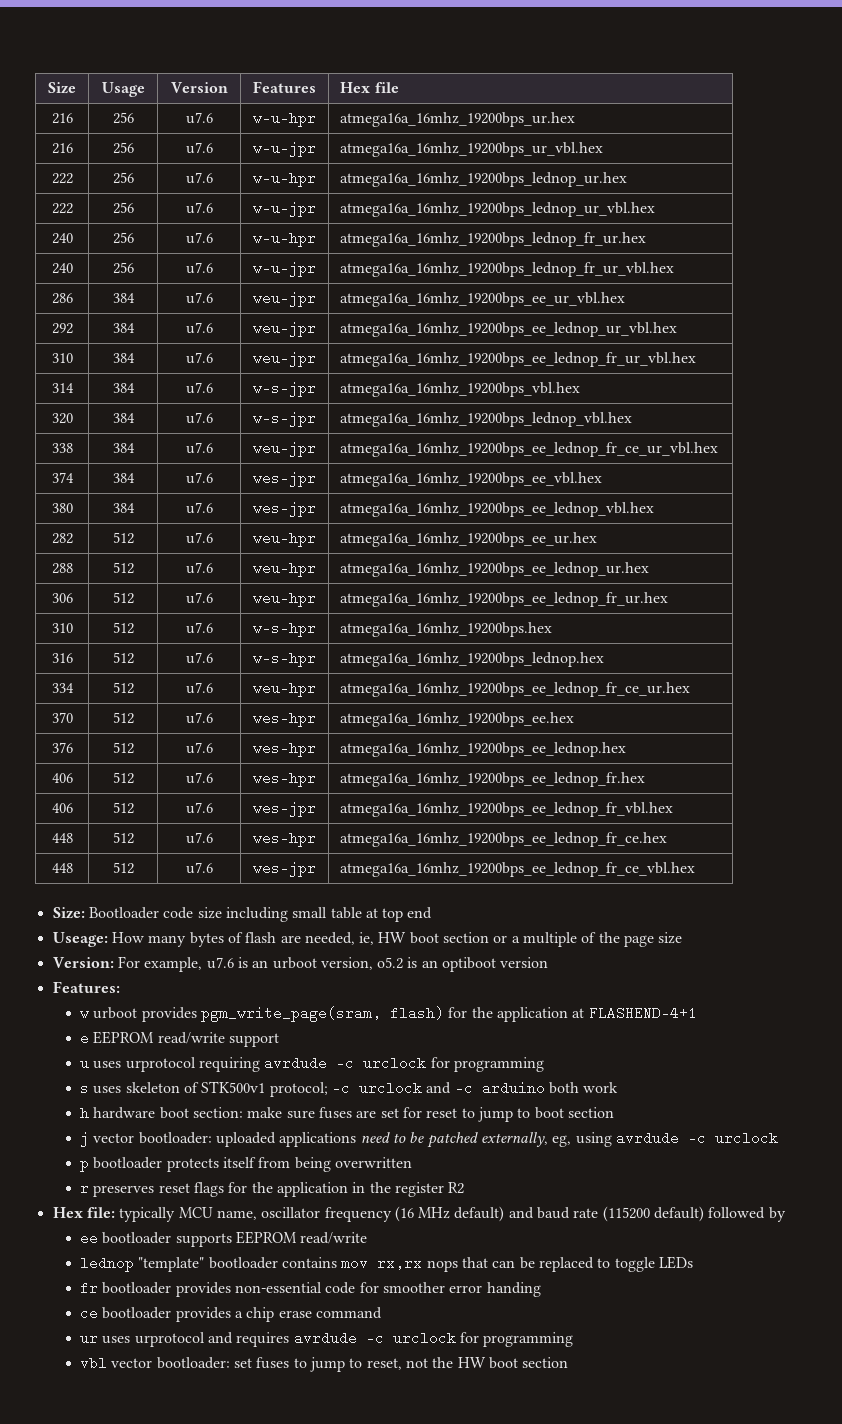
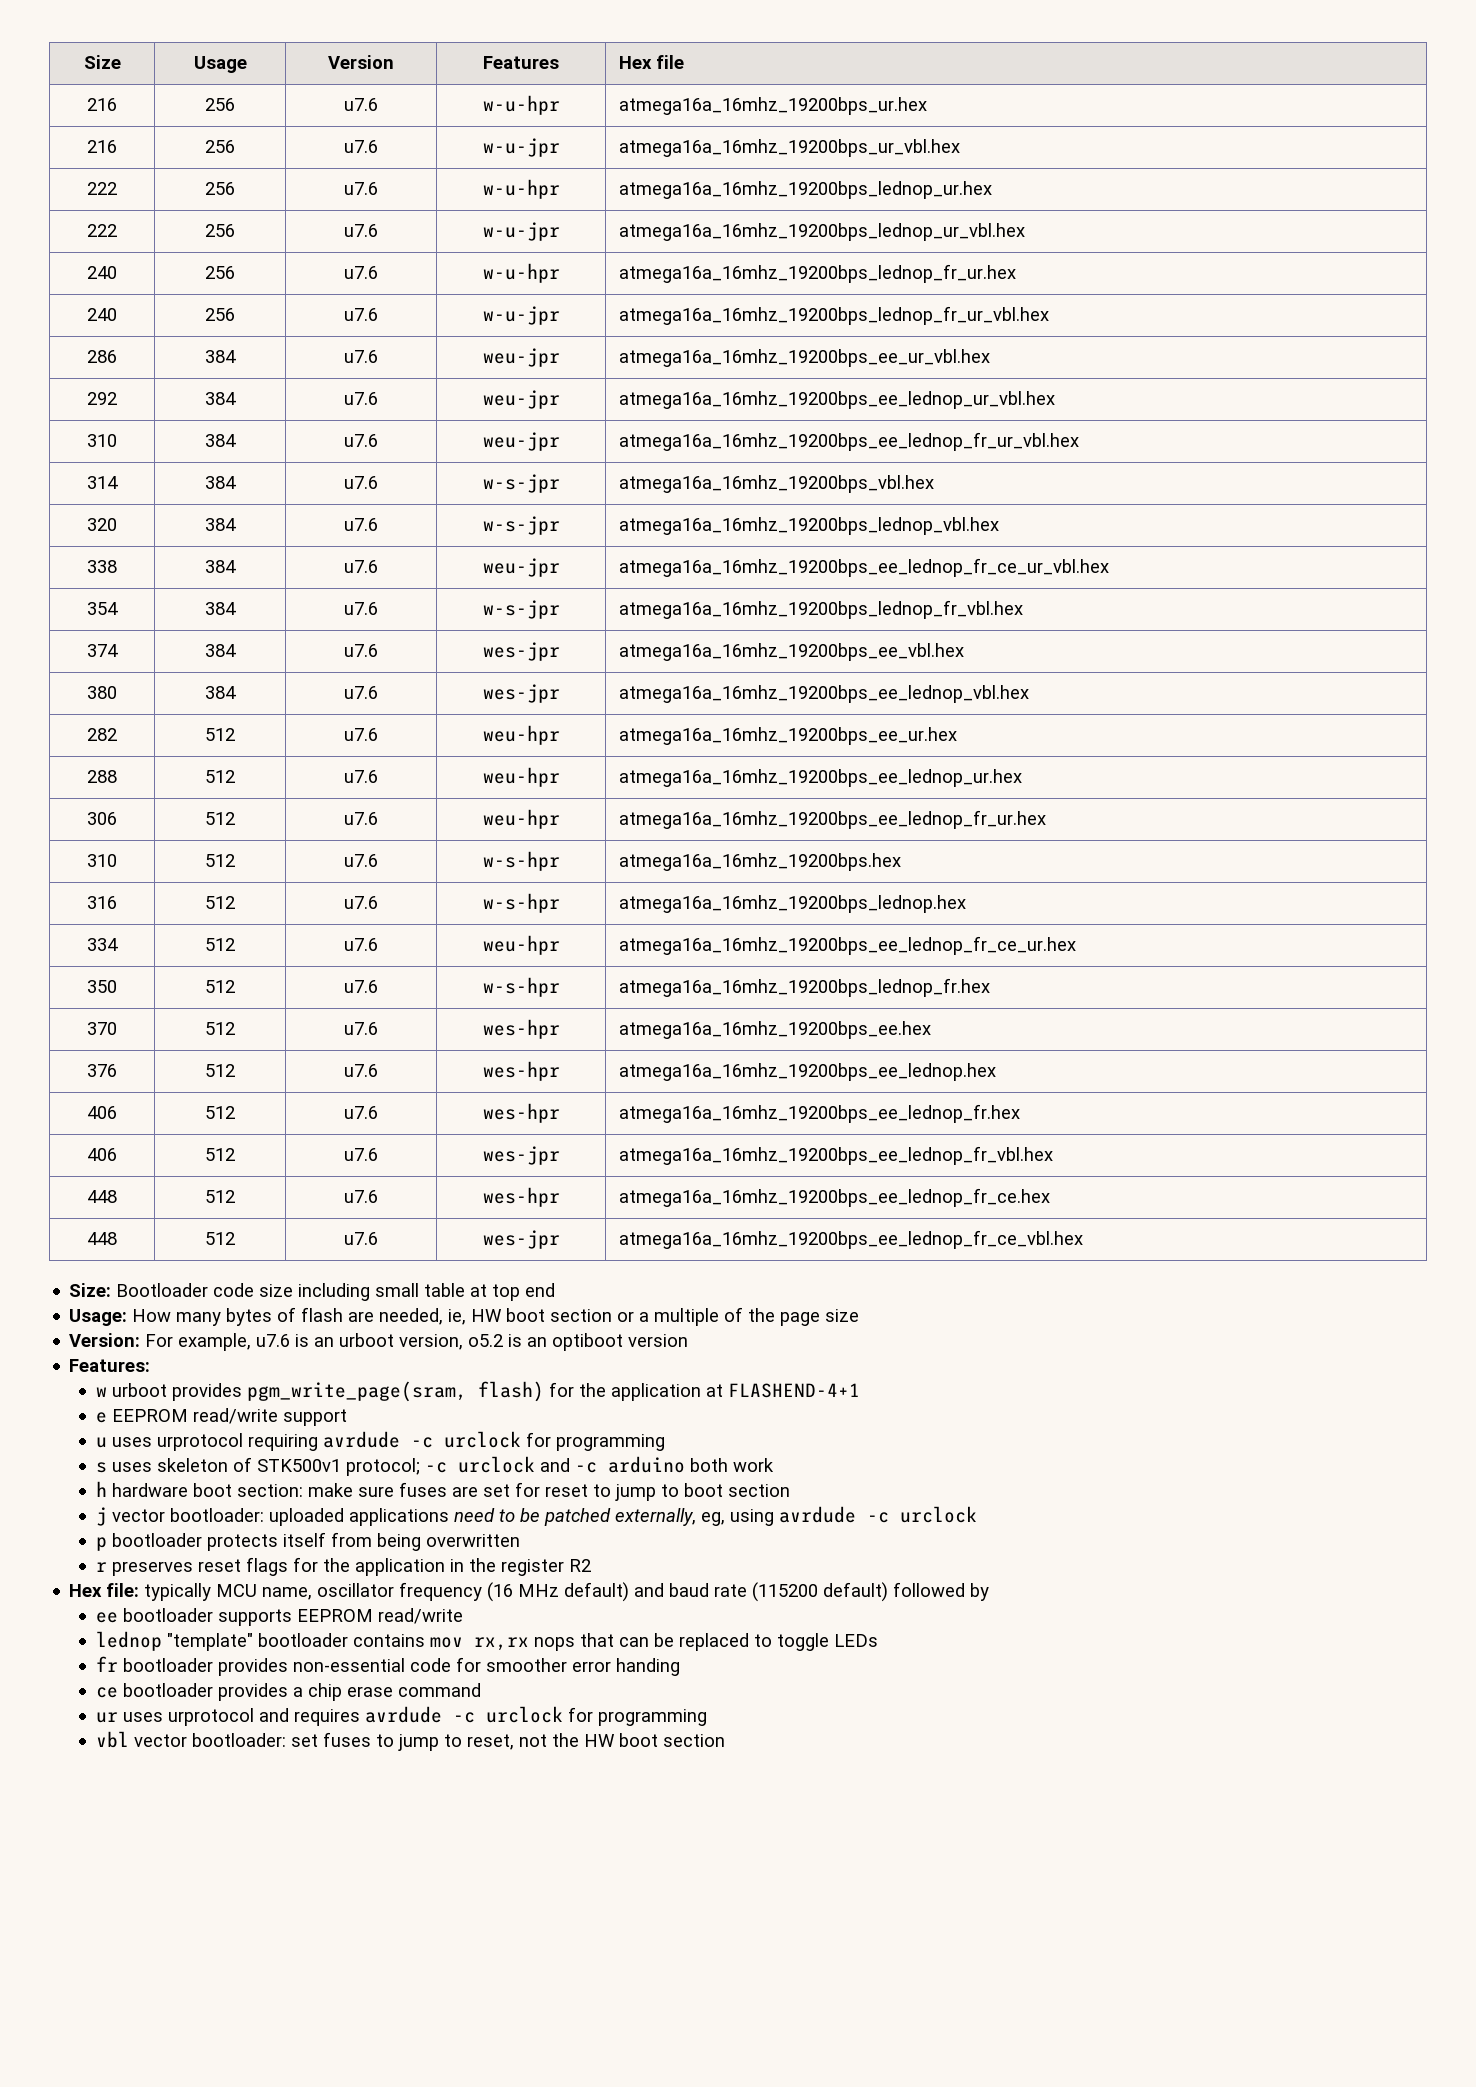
+ 354 | 384 | u7.6 | w-s-jpr | atmega16a_16mhz_19200bps_lednop_fr_vbl.hex
+ 350 | 512 | u7.6 | w-s-hpr | atmega16a_16mhz_19200bps_lednop_fr.hex
- Useage: How many bytes of flash are needed, ie, HW boot section or a multiple of the page size
+ Usage: How many bytes of flash are needed, ie, HW boot section or a multiple of the page size

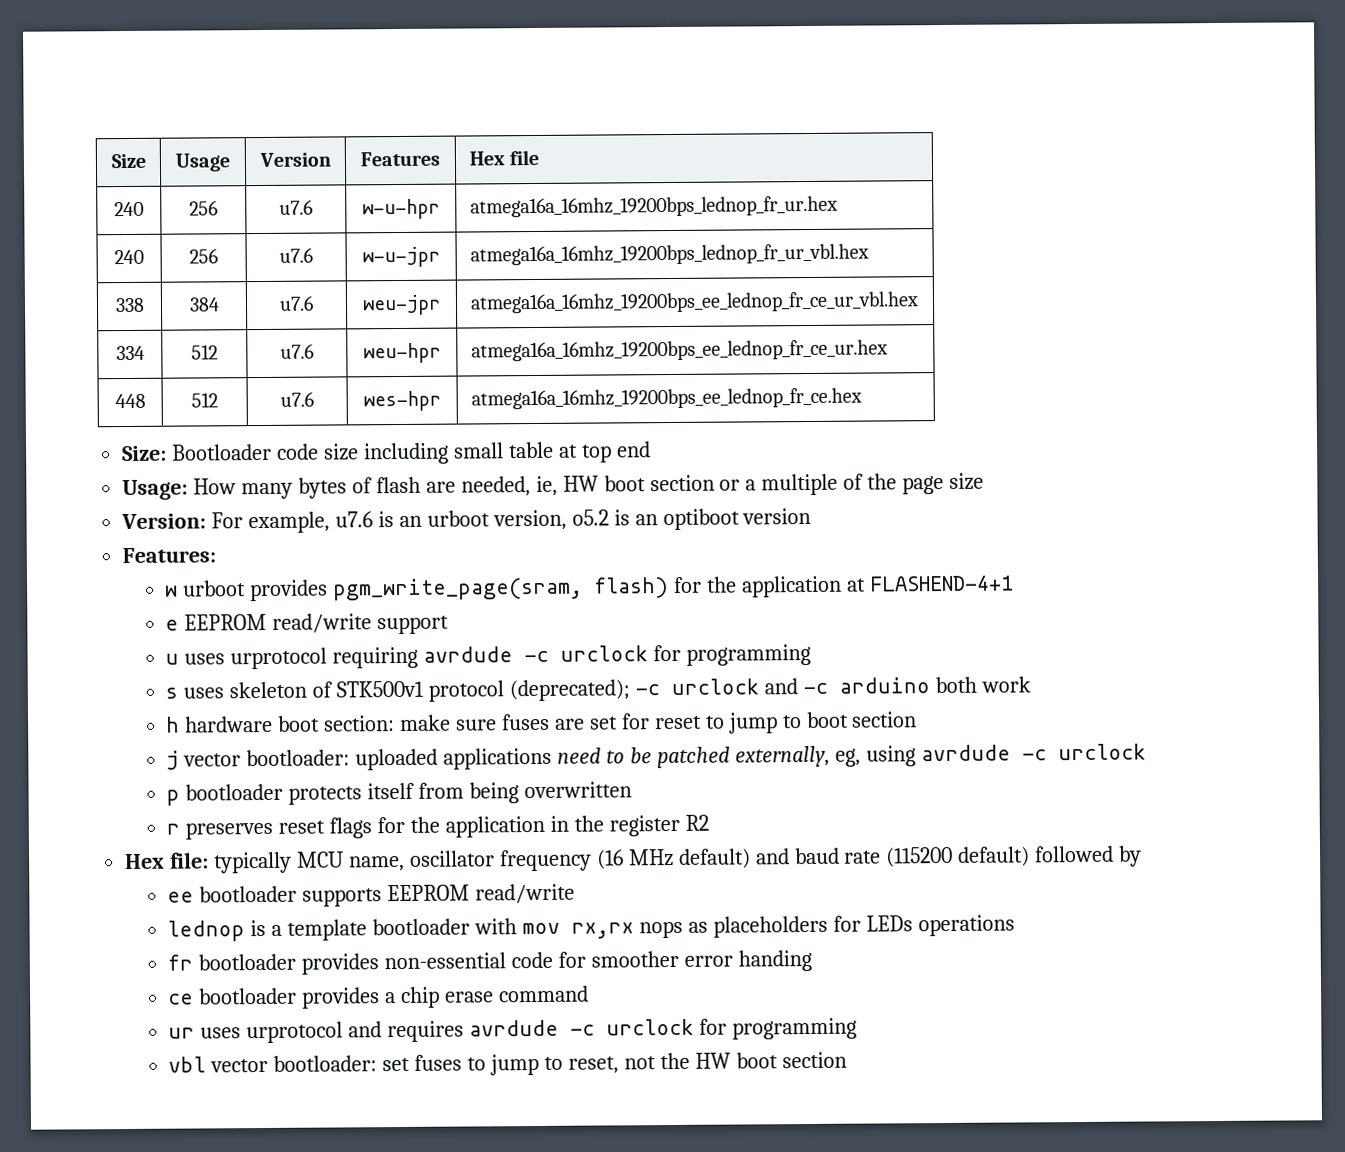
- 216 | 256 | u7.6 | w-u-hpr | atmega16a_16mhz_19200bps_ur.hex
- 216 | 256 | u7.6 | w-u-jpr | atmega16a_16mhz_19200bps_ur_vbl.hex
- 222 | 256 | u7.6 | w-u-hpr | atmega16a_16mhz_19200bps_lednop_ur.hex
- 222 | 256 | u7.6 | w-u-jpr | atmega16a_16mhz_19200bps_lednop_ur_vbl.hex
- 286 | 384 | u7.6 | weu-jpr | atmega16a_16mhz_19200bps_ee_ur_vbl.hex
- 292 | 384 | u7.6 | weu-jpr | atmega16a_16mhz_19200bps_ee_lednop_ur_vbl.hex
- 310 | 384 | u7.6 | weu-jpr | atmega16a_16mhz_19200bps_ee_lednop_fr_ur_vbl.hex
- 314 | 384 | u7.6 | w-s-jpr | atmega16a_16mhz_19200bps_vbl.hex
- 320 | 384 | u7.6 | w-s-jpr | atmega16a_16mhz_19200bps_lednop_vbl.hex
- 354 | 384 | u7.6 | w-s-jpr | atmega16a_16mhz_19200bps_lednop_fr_vbl.hex
- 374 | 384 | u7.6 | wes-jpr | atmega16a_16mhz_19200bps_ee_vbl.hex
- 380 | 384 | u7.6 | wes-jpr | atmega16a_16mhz_19200bps_ee_lednop_vbl.hex
- 282 | 512 | u7.6 | weu-hpr | atmega16a_16mhz_19200bps_ee_ur.hex
- 288 | 512 | u7.6 | weu-hpr | atmega16a_16mhz_19200bps_ee_lednop_ur.hex
- 306 | 512 | u7.6 | weu-hpr | atmega16a_16mhz_19200bps_ee_lednop_fr_ur.hex
- 310 | 512 | u7.6 | w-s-hpr | atmega16a_16mhz_19200bps.hex
- 316 | 512 | u7.6 | w-s-hpr | atmega16a_16mhz_19200bps_lednop.hex
- 350 | 512 | u7.6 | w-s-hpr | atmega16a_16mhz_19200bps_lednop_fr.hex
- 370 | 512 | u7.6 | wes-hpr | atmega16a_16mhz_19200bps_ee.hex
- 376 | 512 | u7.6 | wes-hpr | atmega16a_16mhz_19200bps_ee_lednop.hex
- 406 | 512 | u7.6 | wes-hpr | atmega16a_16mhz_19200bps_ee_lednop_fr.hex
- 406 | 512 | u7.6 | wes-jpr | atmega16a_16mhz_19200bps_ee_lednop_fr_vbl.hex
- 448 | 512 | u7.6 | wes-jpr | atmega16a_16mhz_19200bps_ee_lednop_fr_ce_vbl.hex
- s uses skeleton of STK500v1 protocol; -c urclock and -c arduino both work
+ s uses skeleton of STK500v1 protocol (deprecated); -c urclock and -c arduino both work
- lednop "template" bootloader contains mov rx,rx nops that can be replaced to toggle LEDs
+ lednop is a template bootloader with mov rx,rx nops as placeholders for LEDs operations

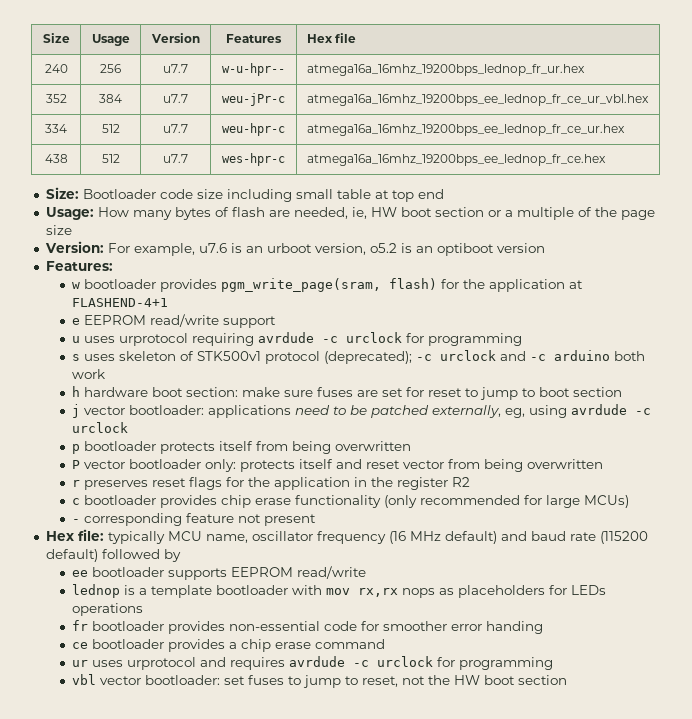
- 240 | 256 | u7.6 | w-u-hpr | atmega16a_16mhz_19200bps_lednop_fr_ur.hex
+ 240 | 256 | u7.7 | w-u-hpr-- | atmega16a_16mhz_19200bps_lednop_fr_ur.hex
- 240 | 256 | u7.6 | w-u-jpr | atmega16a_16mhz_19200bps_lednop_fr_ur_vbl.hex
- 338 | 384 | u7.6 | weu-jpr | atmega16a_16mhz_19200bps_ee_lednop_fr_ce_ur_vbl.hex
+ 352 | 384 | u7.7 | weu-jPr-c | atmega16a_16mhz_19200bps_ee_lednop_fr_ce_ur_vbl.hex
- 334 | 512 | u7.6 | weu-hpr | atmega16a_16mhz_19200bps_ee_lednop_fr_ce_ur.hex
+ 334 | 512 | u7.7 | weu-hpr-c | atmega16a_16mhz_19200bps_ee_lednop_fr_ce_ur.hex
- 448 | 512 | u7.6 | wes-hpr | atmega16a_16mhz_19200bps_ee_lednop_fr_ce.hex
+ 438 | 512 | u7.7 | wes-hpr-c | atmega16a_16mhz_19200bps_ee_lednop_fr_ce.hex
- w urboot provides pgm_write_page(sram, flash) for the application at FLASHEND-4+1
+ w bootloader provides pgm_write_page(sram, flash) for the application at FLASHEND-4+1
- j vector bootloader: uploaded applications need to be patched externally, eg, using avrdude -c urclock
+ j vector bootloader: applications need to be patched externally, eg, using avrdude -c urclock
+ P vector bootloader only: protects itself and reset vector from being overwritten
+ c bootloader provides chip erase functionality (only recommended for large MCUs)
+ - corresponding feature not present

